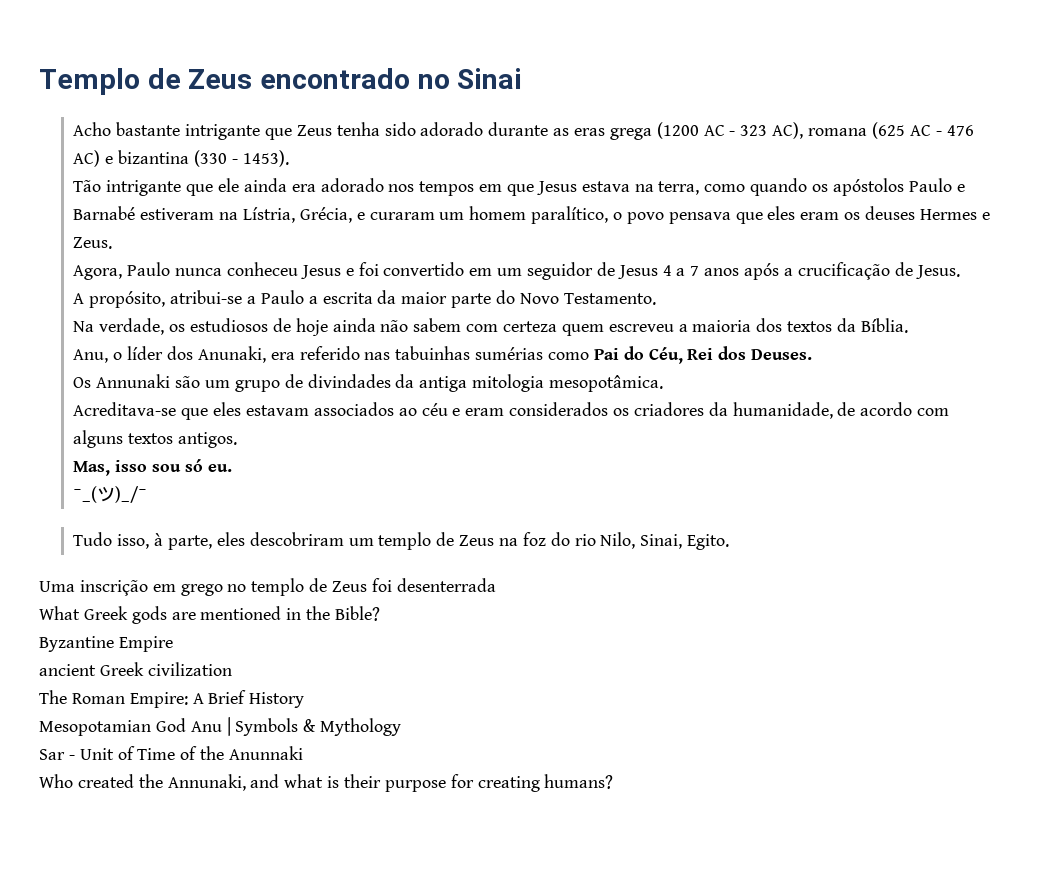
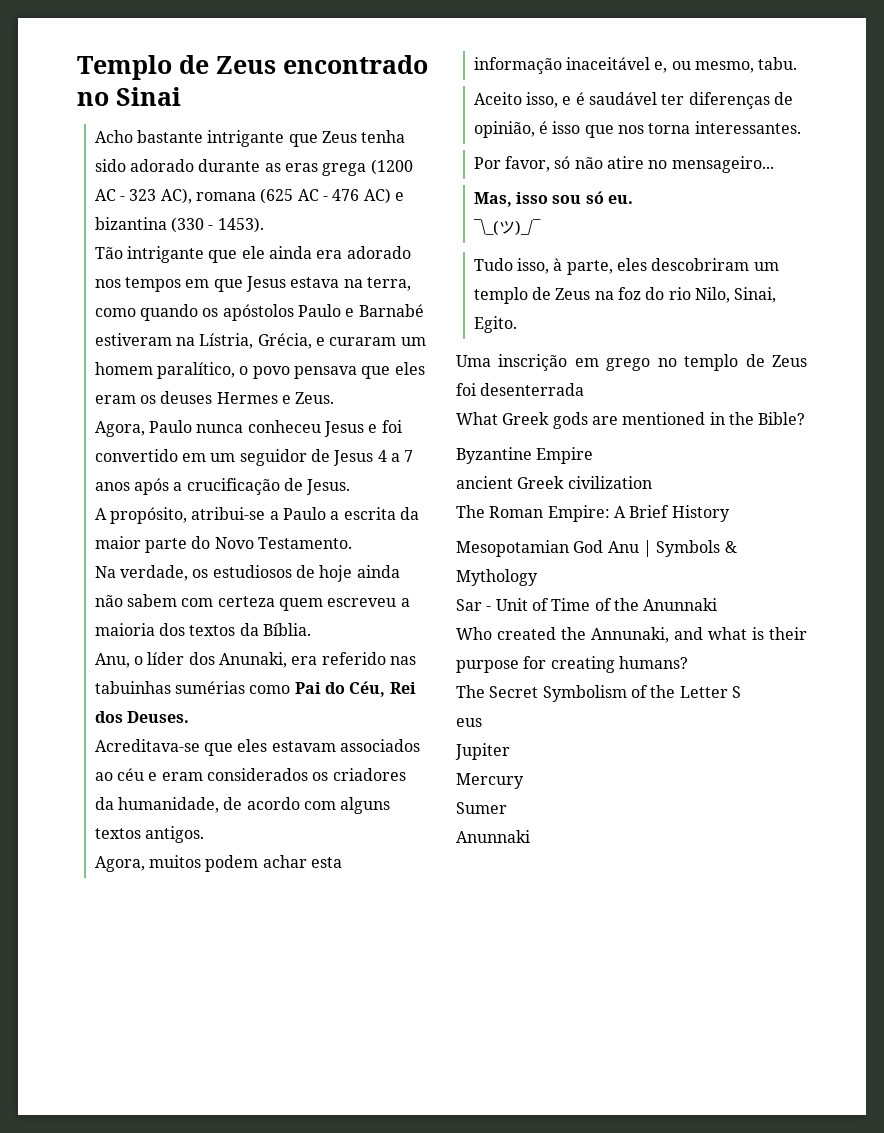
- Os Annunaki são um grupo de divindades da antiga mitologia mesopotâmica.
+ Agora, muitos podem achar esta informação inaceitável e, ou mesmo, tabu.
+ Aceito isso, e é saudável ter diferenças de opinião, é isso que nos torna interessantes.
+ Por favor, só não atire no mensageiro...
- ¯_(ツ)_/¯
+ ¯\_(ツ)_/¯
+ The Secret Symbolism of the Letter S
+ eus
+ Jupiter
+ Mercury
+ Sumer
+ Anunnaki

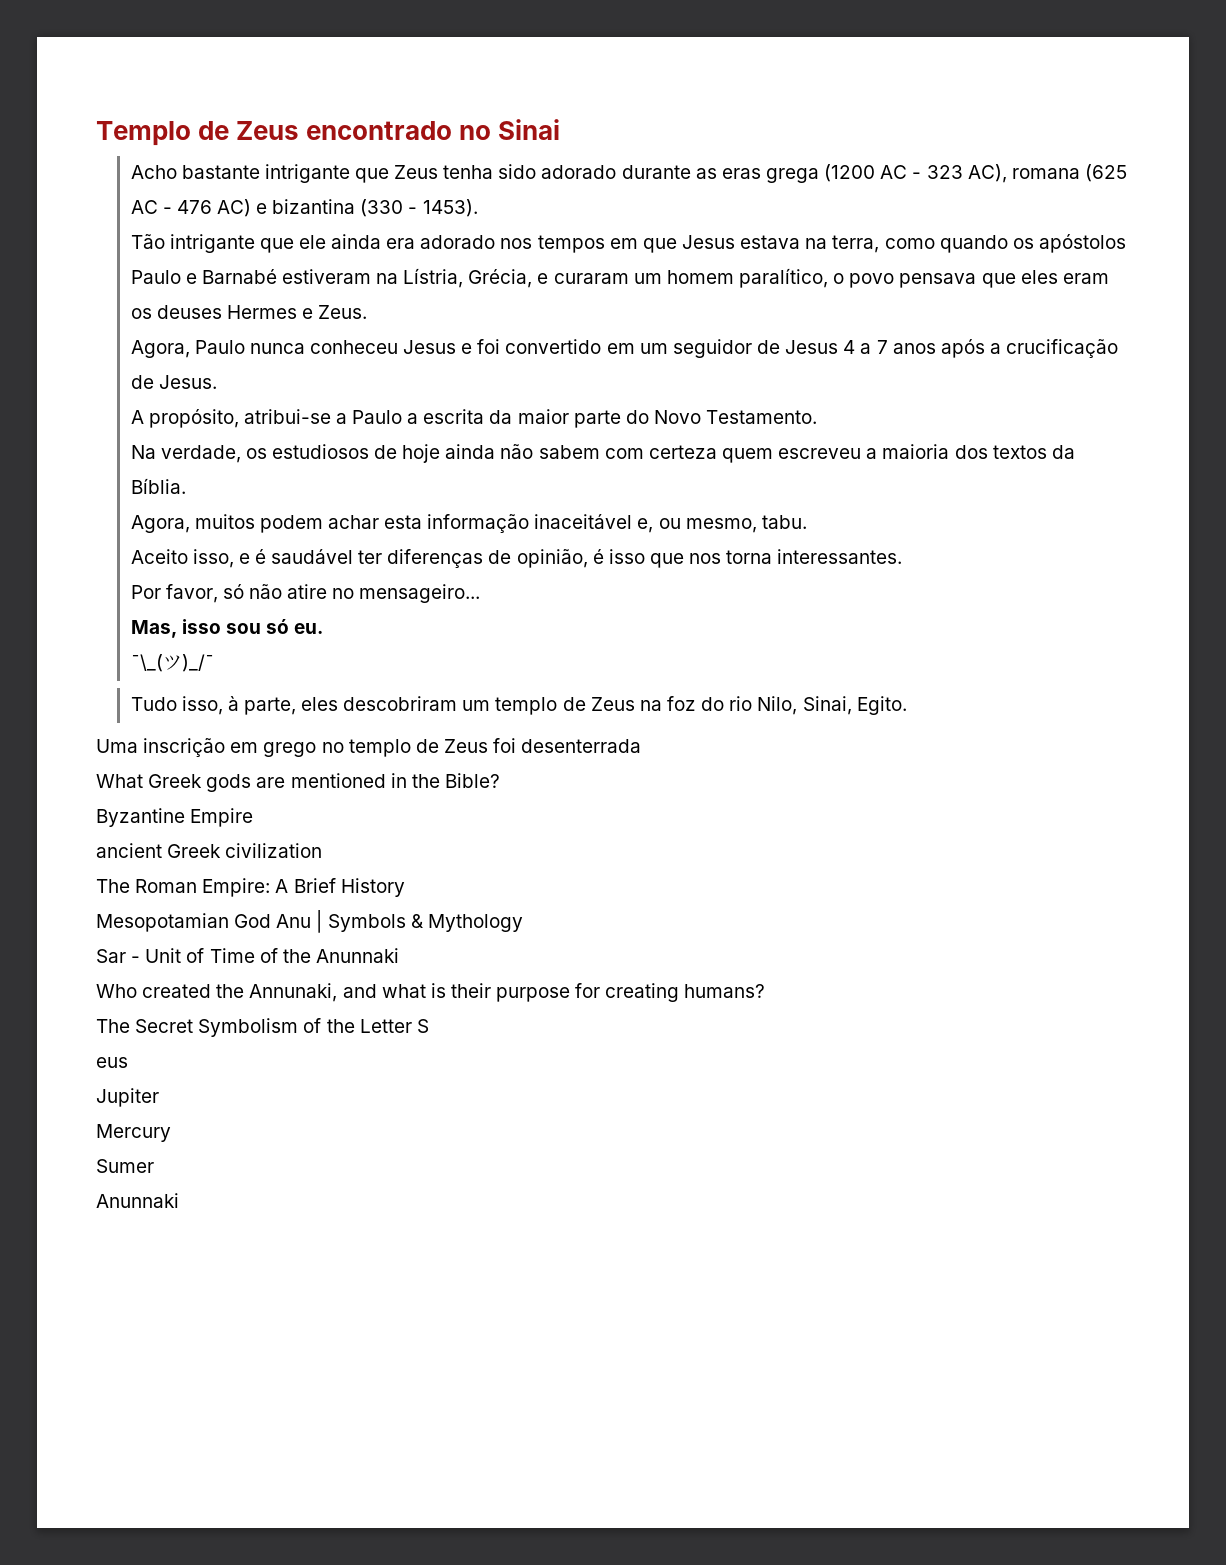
- Anu, o líder dos Anunaki, era referido nas tabuinhas sumérias como Pai do Céu, Rei dos Deuses.
- Acreditava-se que eles estavam associados ao céu e eram considerados os criadores da humanidade, de acordo com alguns textos antigos.

